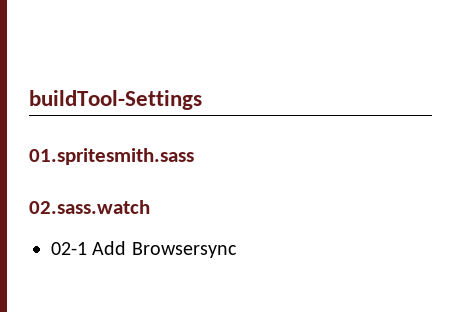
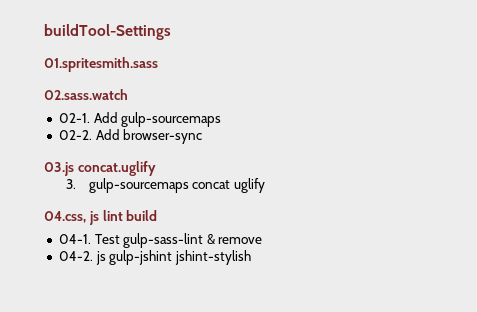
- 02-1 Add Browsersync
+ 02-1. Add gulp-sourcemaps
+ 02-2. Add browser-sync
+ 03.js concat.uglify
+ 3. gulp-sourcemaps concat uglify
+ 04.css, js lint build
+ 04-1. Test gulp-sass-lint & remove
+ 04-2. js gulp-jshint jshint-stylish

